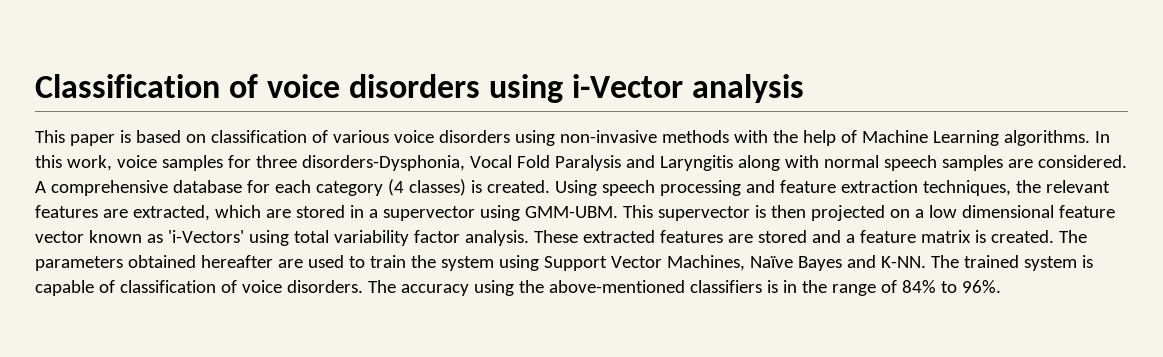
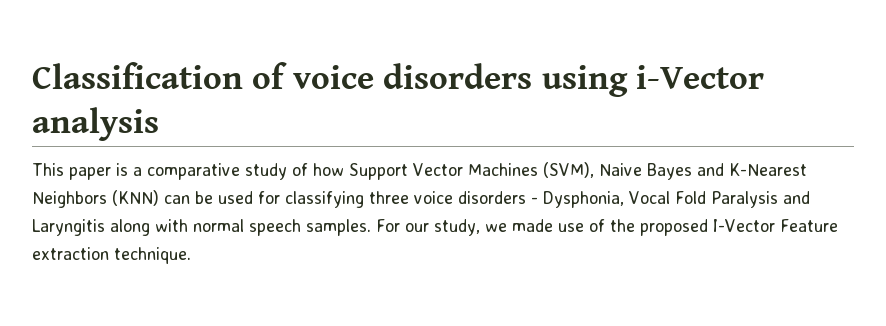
- This paper is based on classification of various voice disorders using non-invasive methods with the help of Machine Learning algorithms. In this work, voice samples for three disorders-Dysphonia, Vocal Fold Paralysis and Laryngitis along with normal speech samples are considered. A comprehensive database for each category (4 classes) is created. Using speech processing and feature extraction techniques, the relevant features are extracted, which are stored in a supervector using GMM-UBM. This supervector is then projected on a low dimensional feature vector known as 'i-Vectors' using total variability factor analysis. These extracted features are stored and a feature matrix is created. The parameters obtained hereafter are used to train the system using Support Vector Machines, Naïve Bayes and K-NN. The trained system is capable of classification of voice disorders. The accuracy using the above-mentioned classifiers is in the range of 84% to 96%.
+ This paper is a comparative study of how Support Vector Machines (SVM), Naive Bayes and K-Nearest Neighbors (KNN) can be used for classifying three voice disorders - Dysphonia, Vocal Fold Paralysis and Laryngitis along with normal speech samples. For our study, we made use of the proposed I-Vector Feature extraction technique.

